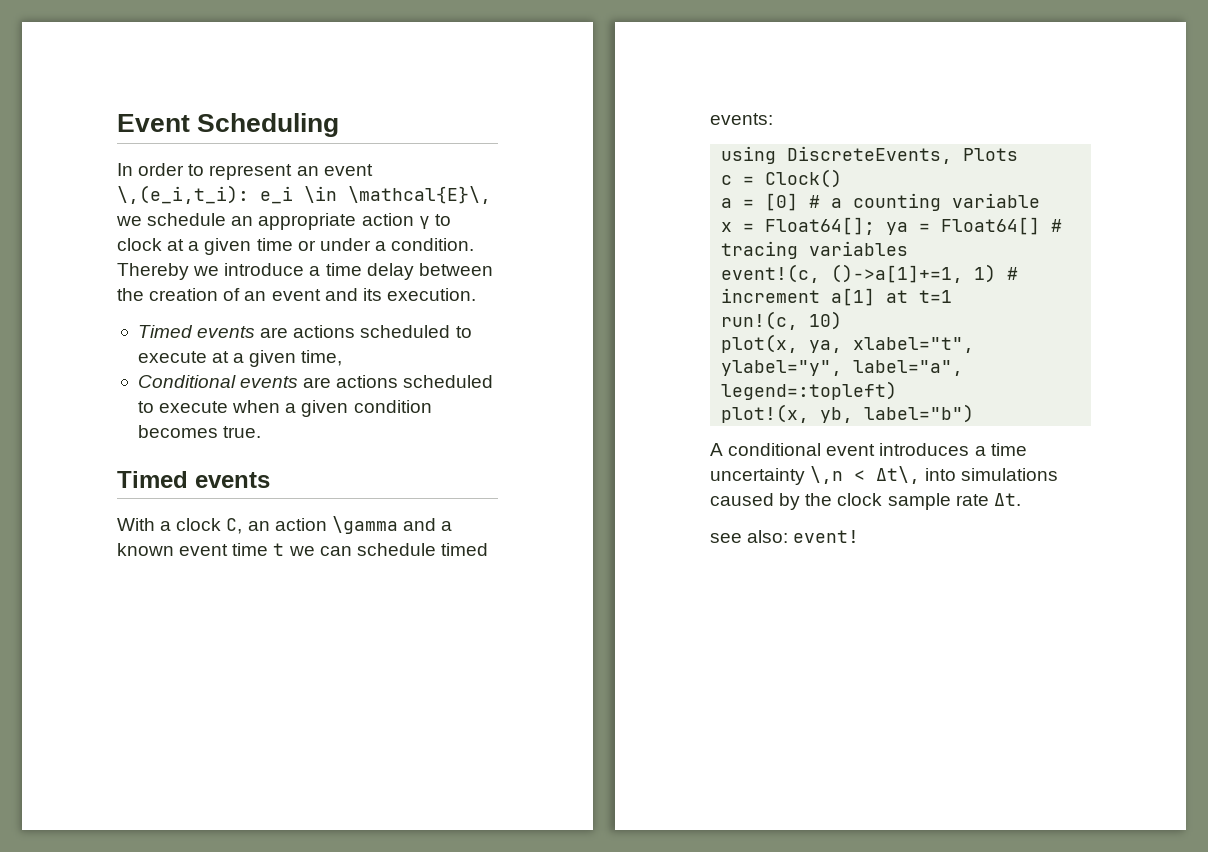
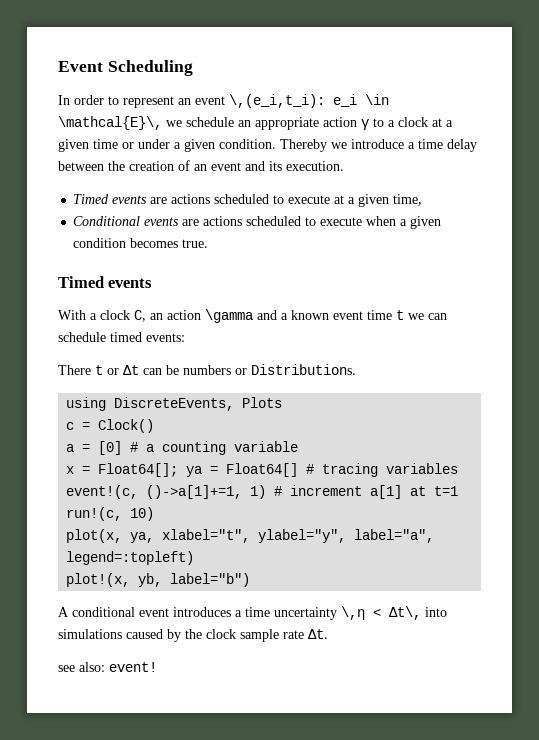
- In order to represent an event \,(e_i,t_i): e_i \in \mathcal{E}\, we schedule an appropriate action γ to clock at a given time or under a condition.
+ In order to represent an event \,(e_i,t_i): e_i \in \mathcal{E}\, we schedule an appropriate action γ to a clock at a given time or under a given condition.
+ There t or Δt can be numbers or Distributions.

